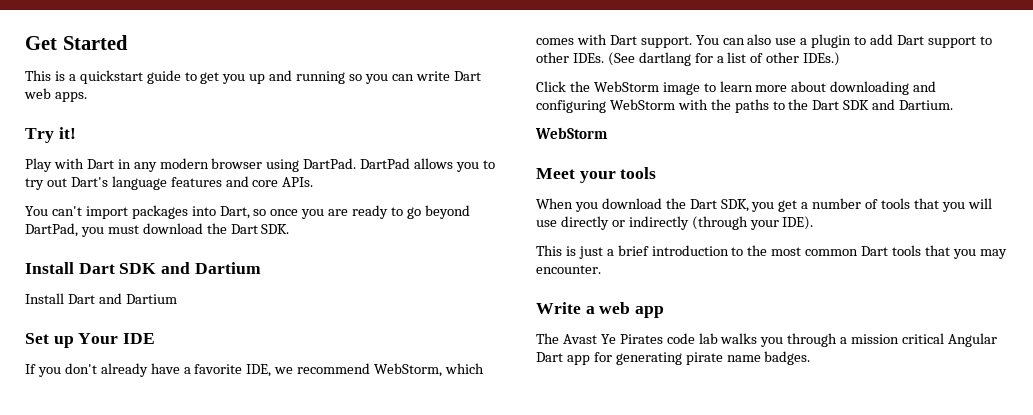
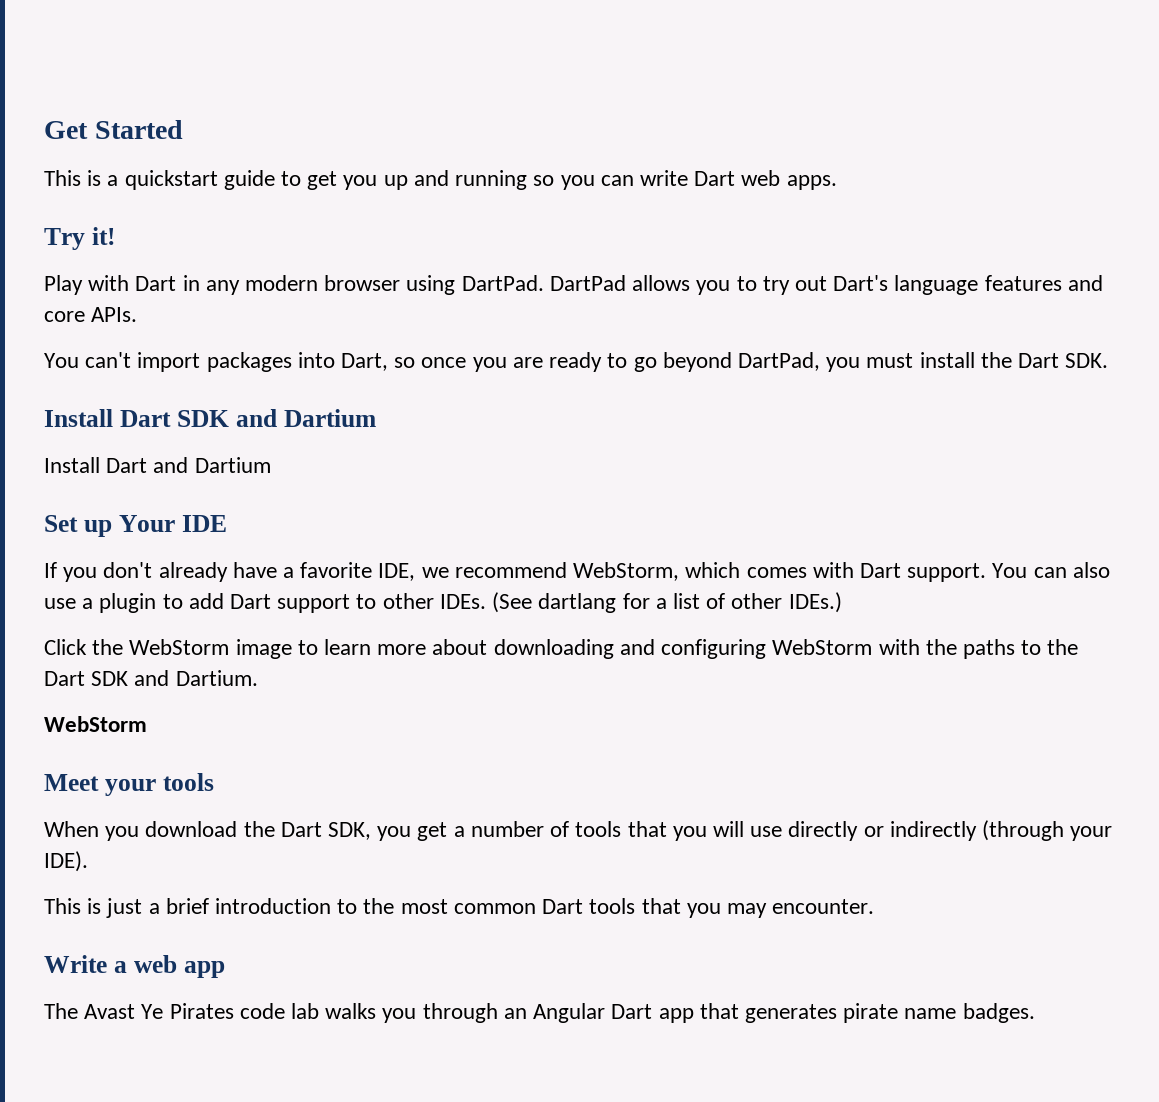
- You can't import packages into Dart, so once you are ready to go beyond DartPad, you must download the Dart SDK.
+ You can't import packages into Dart, so once you are ready to go beyond DartPad, you must install the Dart SDK.
- The Avast Ye Pirates code lab walks you through a mission critical Angular Dart app for generating pirate name badges.
+ The Avast Ye Pirates code lab walks you through an Angular Dart app that generates pirate name badges.

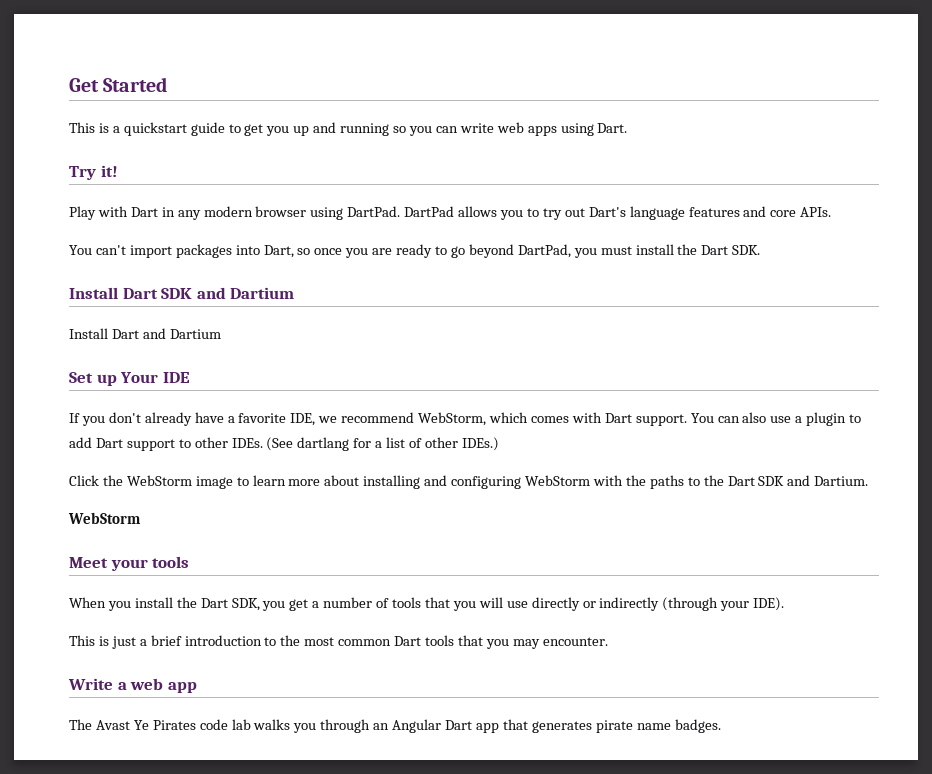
- This is a quickstart guide to get you up and running so you can write Dart web apps.
+ This is a quickstart guide to get you up and running so you can write web apps using Dart.
- Click the WebStorm image to learn more about downloading and configuring WebStorm with the paths to the Dart SDK and Dartium.
+ Click the WebStorm image to learn more about installing and configuring WebStorm with the paths to the Dart SDK and Dartium.
- When you download the Dart SDK, you get a number of tools that you will use directly or indirectly (through your IDE).
+ When you install the Dart SDK, you get a number of tools that you will use directly or indirectly (through your IDE).

